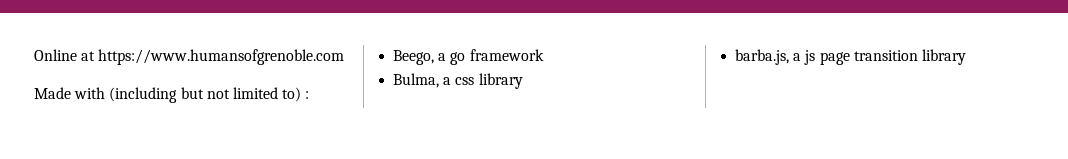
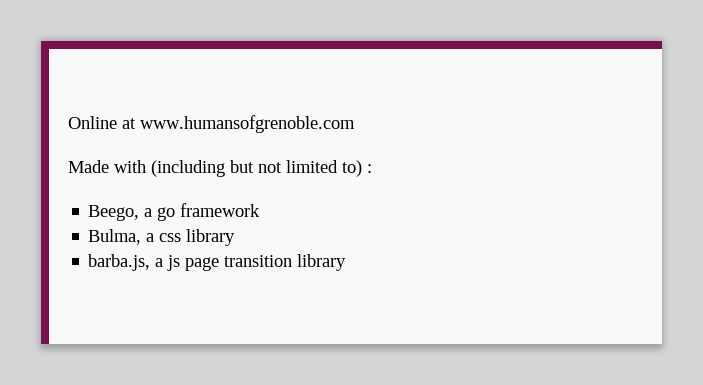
- Online at https://www.humansofgrenoble.com
+ Online at www.humansofgrenoble.com

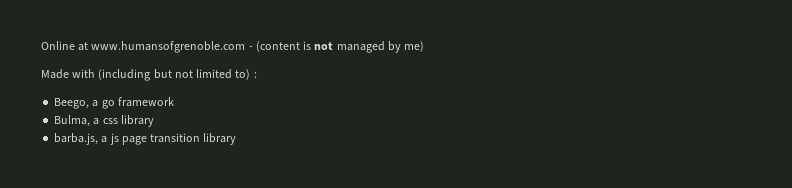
- Online at www.humansofgrenoble.com
+ Online at www.humansofgrenoble.com - (content is not managed by me)

